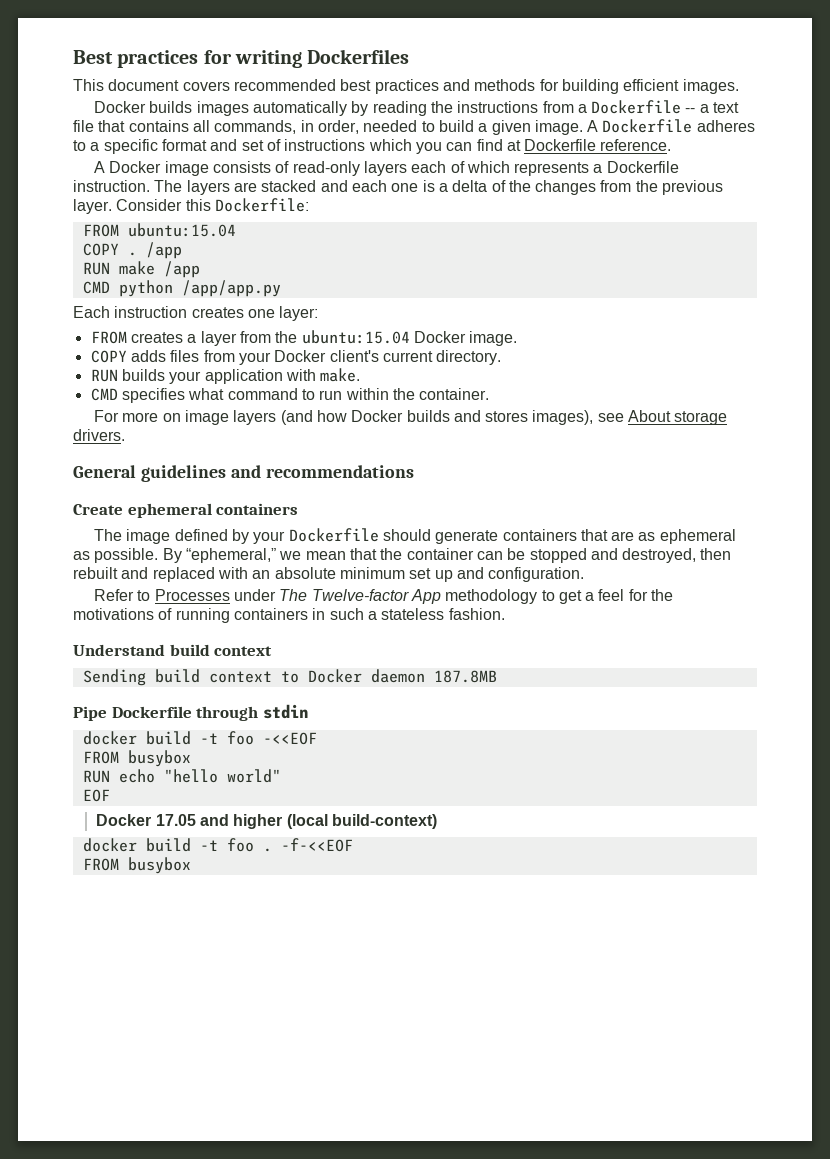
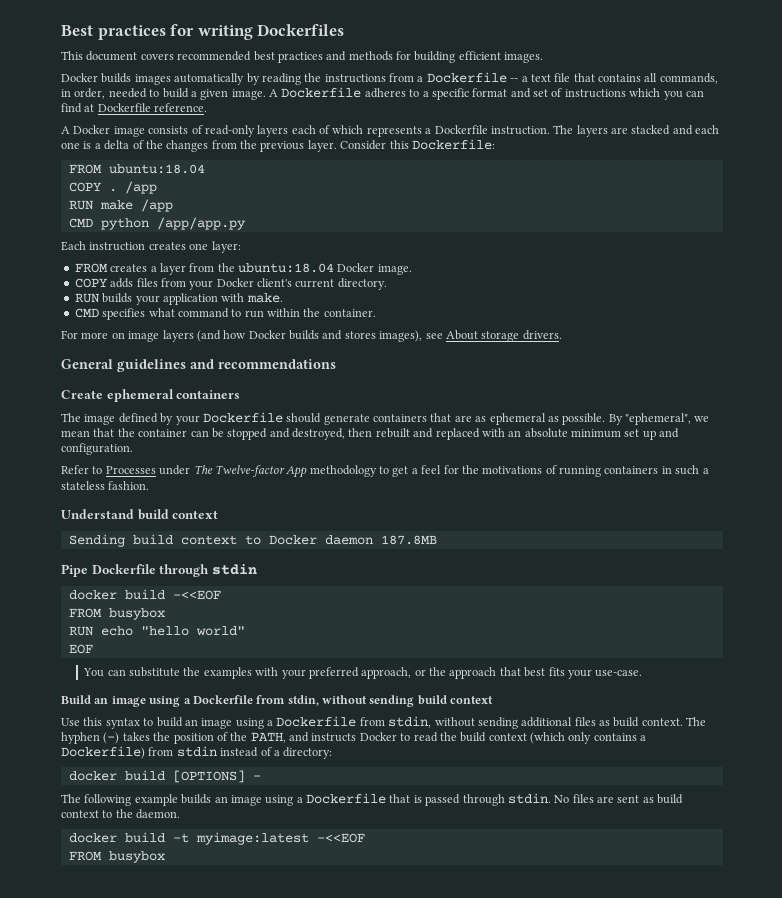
- FROM ubuntu:15.04
+ FROM ubuntu:18.04
- FROM creates a layer from the ubuntu:15.04 Docker image.
+ FROM creates a layer from the ubuntu:18.04 Docker image.
- By “ephemeral,” we mean that the container can be stopped and destroyed, then rebuilt and replaced with an absolute minimum set up and configuration.
+ By "ephemeral", we mean that the container can be stopped and destroyed, then rebuilt and replaced with an absolute minimum set up and configuration.
- docker build -t foo -<<EOF
+ docker build -<<EOF
- Docker 17.05 and higher (local build-context)
- docker build -t foo . -f-<<EOF
+ You can substitute the examples with your preferred approach, or the approach that best fits your use-case.
+ Build an image using a Dockerfile from stdin, without sending build context
+ Use this syntax to build an image using a Dockerfile from stdin, without sending additional files as build context. The hyphen (-) takes the position of the PATH, and instructs Docker to read the build context (which only contains a Dockerfile) from stdin instead of a directory:
+ docker build [OPTIONS] -
+ The following example builds an image using a Dockerfile that is passed through stdin. No files are sent as build context to the daemon.
+ docker build -t myimage:latest -<<EOF

